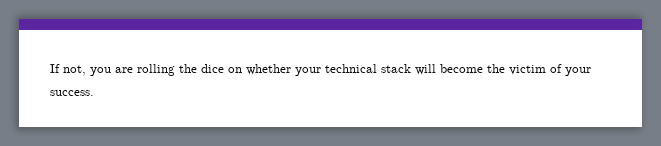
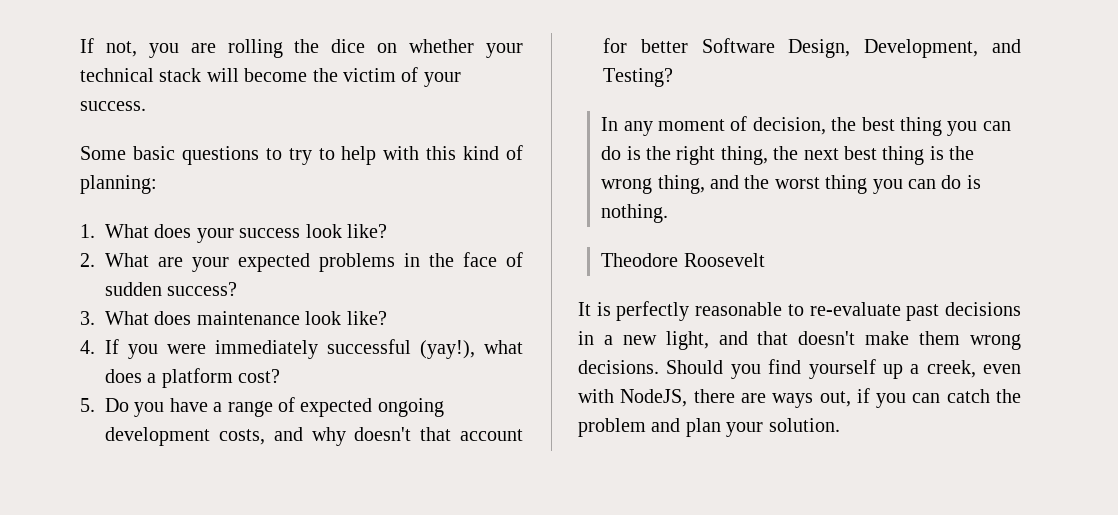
+ Some basic questions to try to help with this kind of planning:
+ 1. What does your success look like?
+ 2. What are your expected problems in the face of sudden success?
+ 3. What does maintenance look like?
+ 4. If you were immediately successful (yay!), what does a platform cost?
+ 5. Do you have a range of expected ongoing development costs, and why doesn't that account for better Software Design, Development, and Testing?
+ In any moment of decision, the best thing you can do is the right thing, the next best thing is the wrong thing, and the worst thing you can do is nothing.
+ Theodore Roosevelt
+ It is perfectly reasonable to re-evaluate past decisions in a new light, and that doesn't make them wrong decisions. Should you find yourself up a creek, even with NodeJS, there are ways out, if you can catch the problem and plan your solution.

